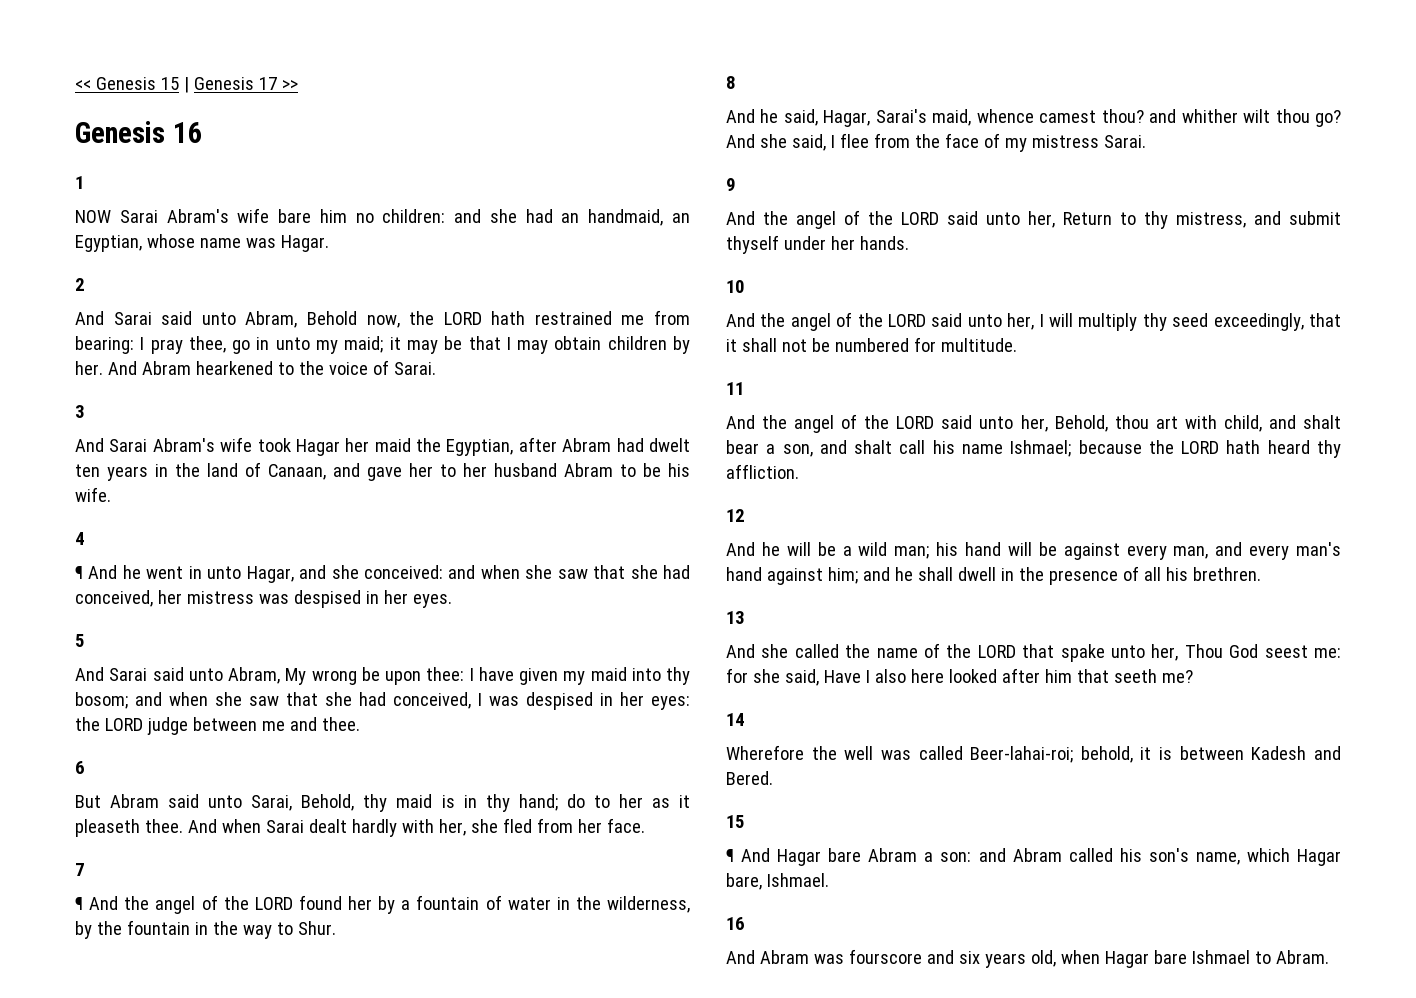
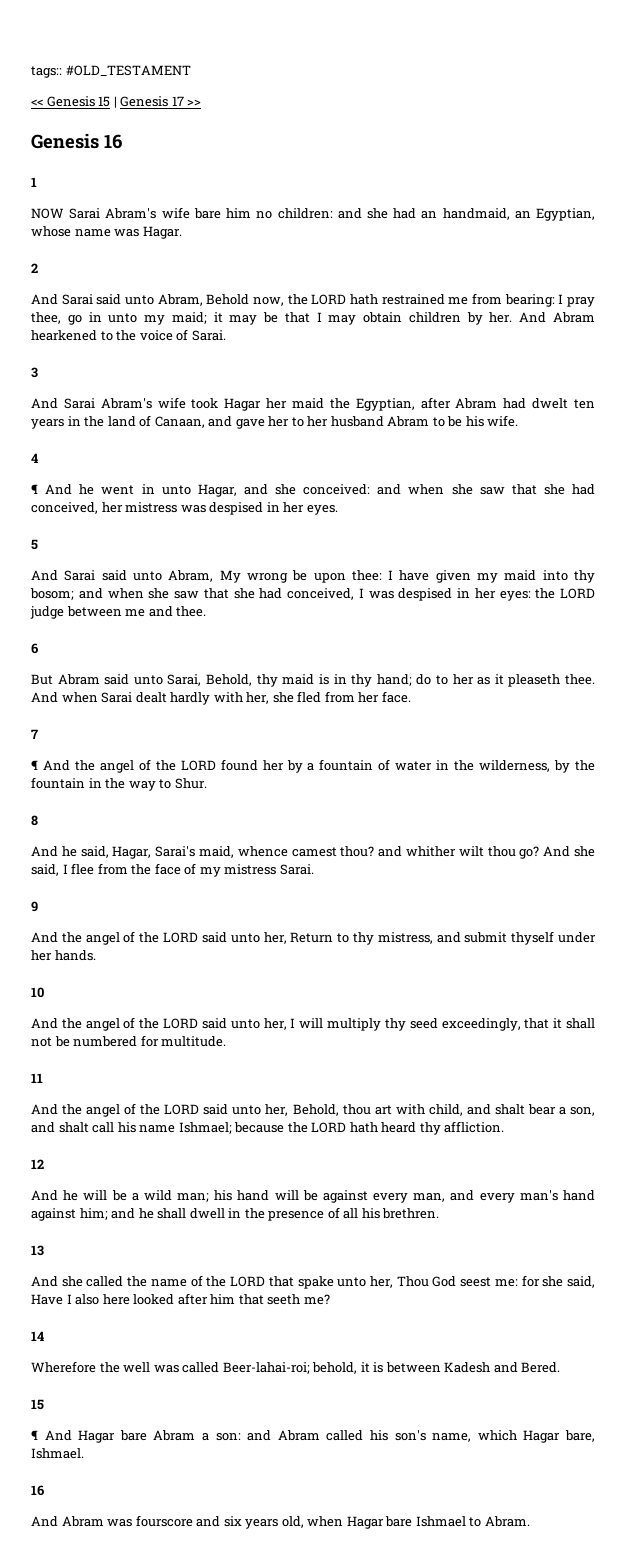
+ tags:: #OLD_TESTAMENT

